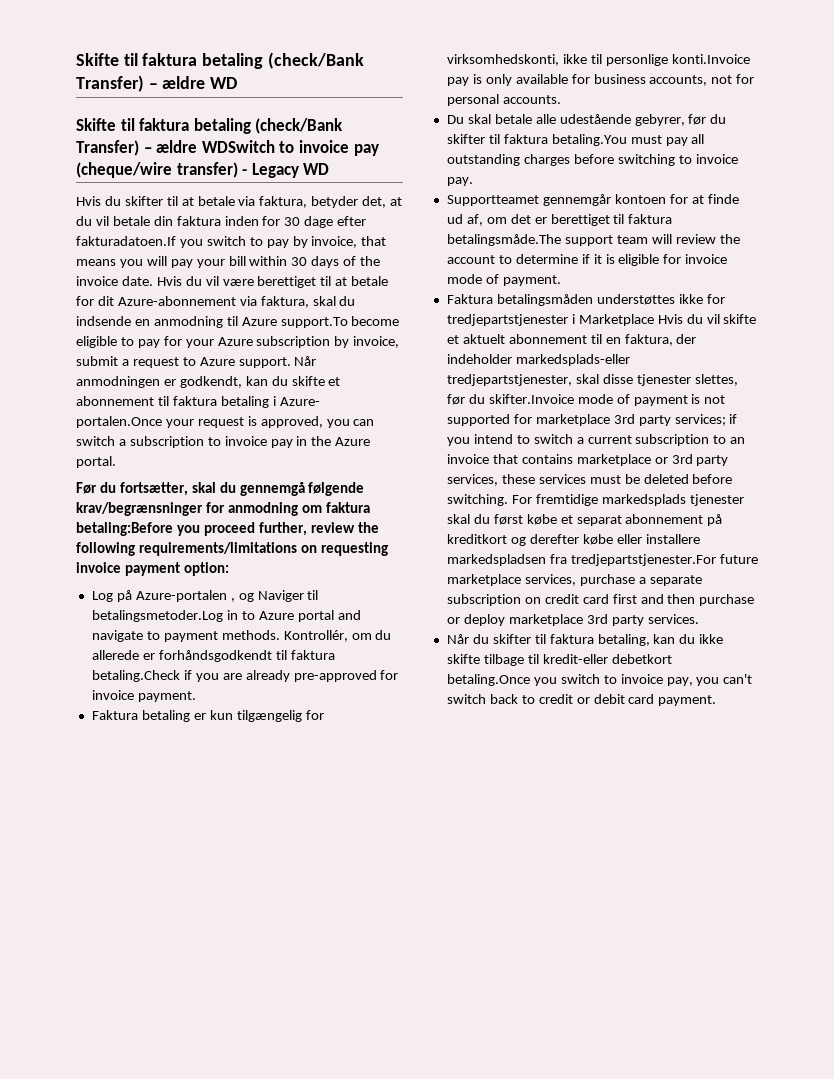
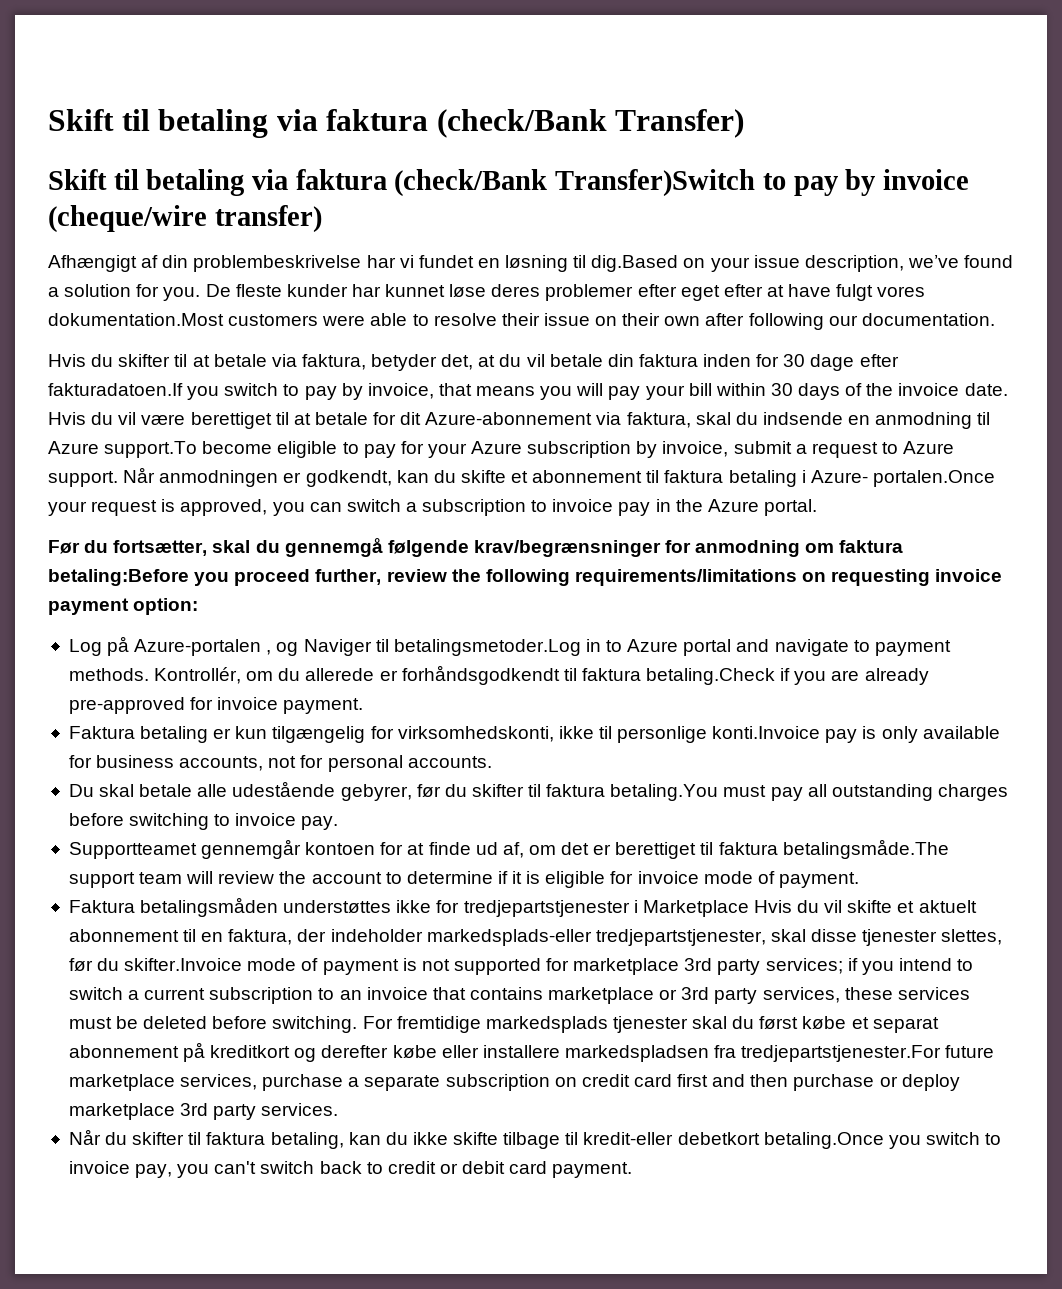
- Skifte til faktura betaling (check/Bank Transfer) – ældre WD
- Skifte til faktura betaling (check/Bank Transfer) – ældre WDSwitch to invoice pay (cheque/wire transfer) - Legacy WD
+ Skift til betaling via faktura (check/Bank Transfer)
+ Skift til betaling via faktura (check/Bank Transfer)Switch to pay by invoice (cheque/wire transfer)
+ Afhængigt af din problembeskrivelse har vi fundet en løsning til dig.Based on your issue description, we’ve found a solution for you. De fleste kunder har kunnet løse deres problemer efter eget efter at have fulgt vores dokumentation.Most customers were able to resolve their issue on their own after following our documentation.

